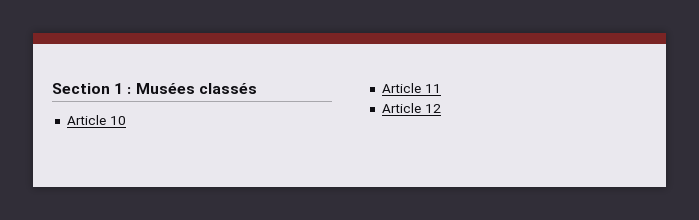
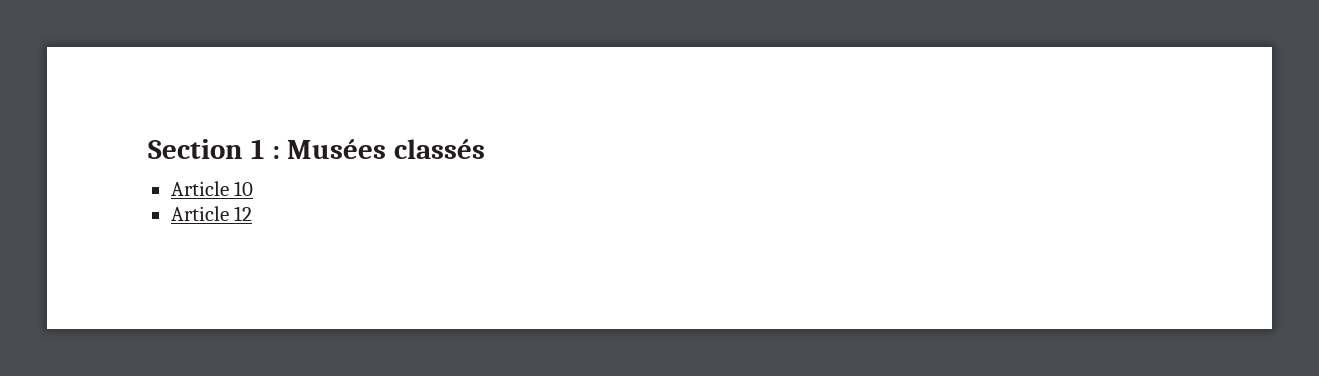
- Article 11

